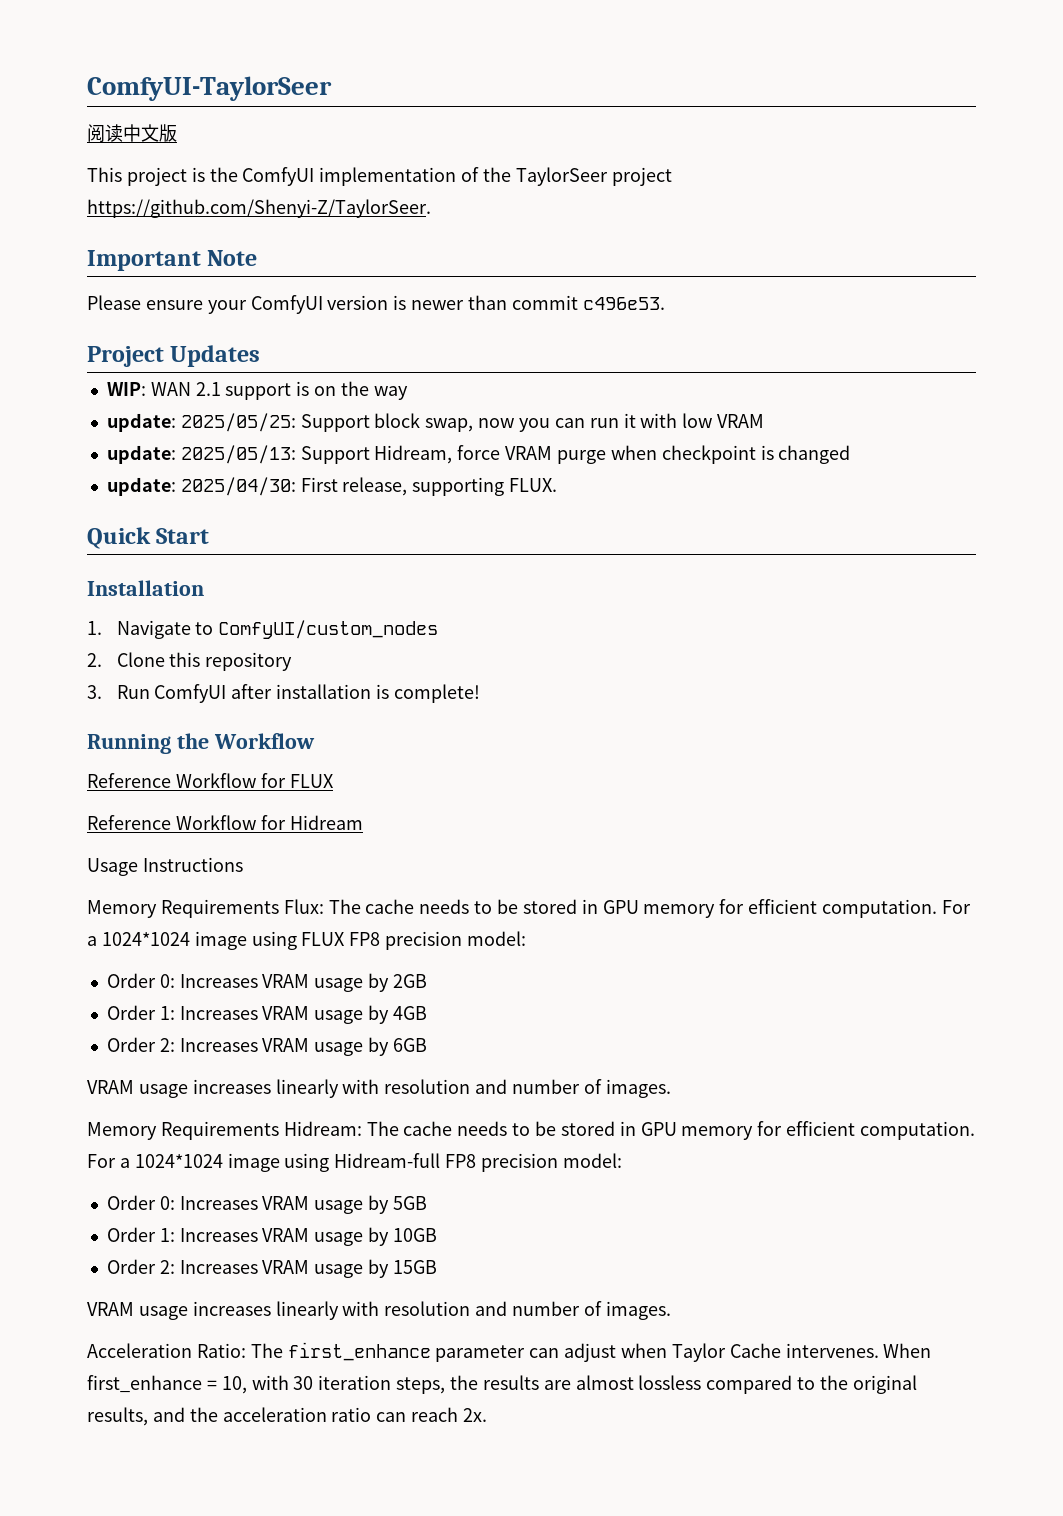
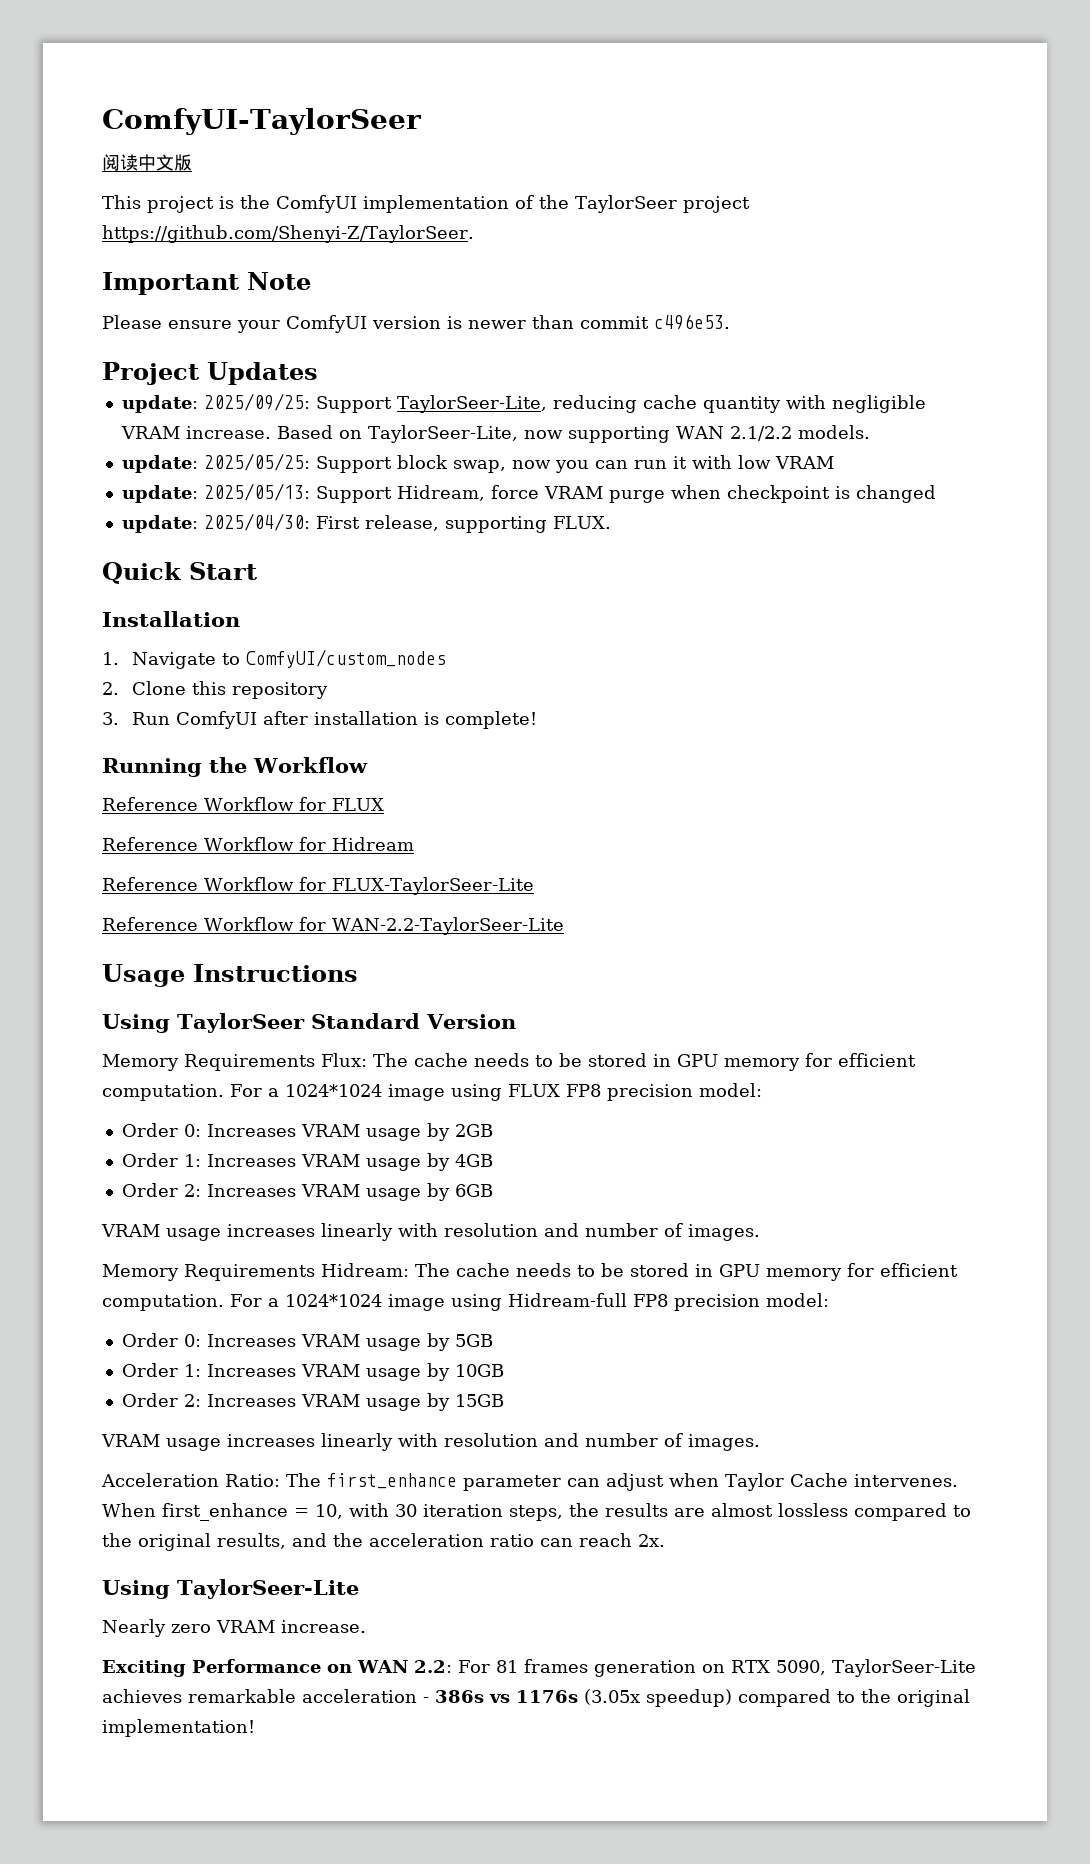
- WIP: WAN 2.1 support is on the way
+ update: 2025/09/25: Support TaylorSeer-Lite, reducing cache quantity with negligible VRAM increase. Based on TaylorSeer-Lite, now supporting WAN 2.1/2.2 models.
+ Reference Workflow for FLUX-TaylorSeer-Lite
+ Reference Workflow for WAN-2.2-TaylorSeer-Lite
  Usage Instructions
+ Using TaylorSeer Standard Version
+ Using TaylorSeer-Lite
+ Nearly zero VRAM increase.
+ Exciting Performance on WAN 2.2: For 81 frames generation on RTX 5090, TaylorSeer-Lite achieves remarkable acceleration - 386s vs 1176s (3.05x speedup) compared to the original implementation!

